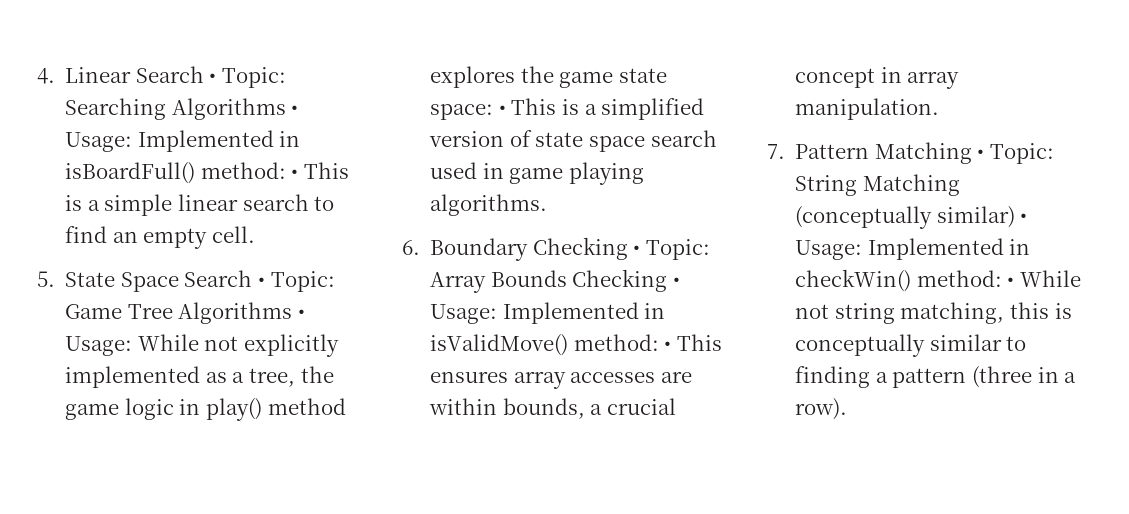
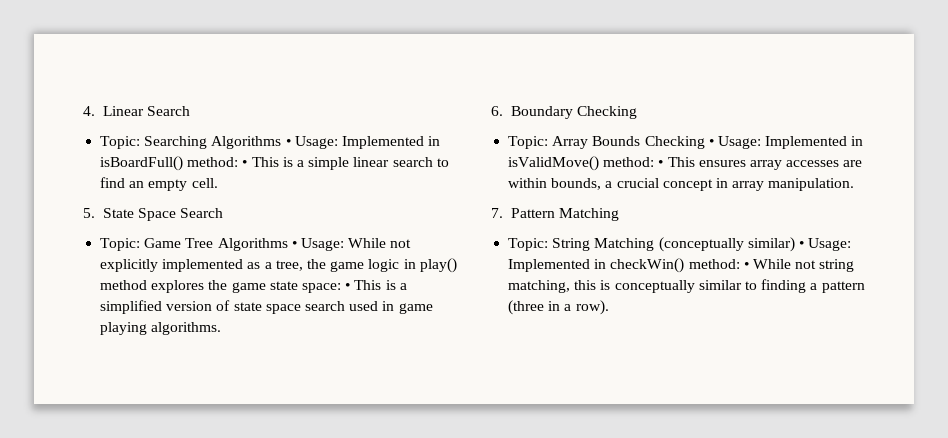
- 4. Linear Search • Topic: Searching Algorithms • Usage: Implemented in isBoardFull() method: • This is a simple linear search to find an empty cell.
+ 4. Linear Search
+ Topic: Searching Algorithms • Usage: Implemented in isBoardFull() method: • This is a simple linear search to find an empty cell.
- 5. State Space Search • Topic: Game Tree Algorithms • Usage: While not explicitly implemented as a tree, the game logic in play() method explores the game state space: • This is a simplified version of state space search used in game playing algorithms.
+ 5. State Space Search
+ Topic: Game Tree Algorithms • Usage: While not explicitly implemented as a tree, the game logic in play() method explores the game state space: • This is a simplified version of state space search used in game playing algorithms.
- 6. Boundary Checking • Topic: Array Bounds Checking • Usage: Implemented in isValidMove() method: • This ensures array accesses are within bounds, a crucial concept in array manipulation.
+ 6. Boundary Checking
+ Topic: Array Bounds Checking • Usage: Implemented in isValidMove() method: • This ensures array accesses are within bounds, a crucial concept in array manipulation.
- 7. Pattern Matching • Topic: String Matching (conceptually similar) • Usage: Implemented in checkWin() method: • While not string matching, this is conceptually similar to finding a pattern (three in a row).
+ 7. Pattern Matching
+ Topic: String Matching (conceptually similar) • Usage: Implemented in checkWin() method: • While not string matching, this is conceptually similar to finding a pattern (three in a row).

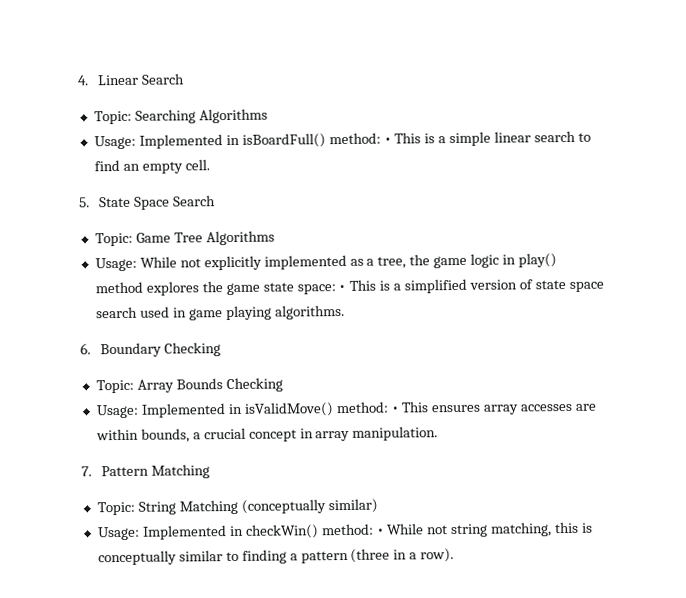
- Topic: Searching Algorithms • Usage: Implemented in isBoardFull() method: • This is a simple linear search to find an empty cell.
+ Topic: Searching Algorithms
+ Usage: Implemented in isBoardFull() method: • This is a simple linear search to find an empty cell.
- Topic: Game Tree Algorithms • Usage: While not explicitly implemented as a tree, the game logic in play() method explores the game state space: • This is a simplified version of state space search used in game playing algorithms.
+ Topic: Game Tree Algorithms
+ Usage: While not explicitly implemented as a tree, the game logic in play() method explores the game state space: • This is a simplified version of state space search used in game playing algorithms.
- Topic: Array Bounds Checking • Usage: Implemented in isValidMove() method: • This ensures array accesses are within bounds, a crucial concept in array manipulation.
+ Topic: Array Bounds Checking
+ Usage: Implemented in isValidMove() method: • This ensures array accesses are within bounds, a crucial concept in array manipulation.
- Topic: String Matching (conceptually similar) • Usage: Implemented in checkWin() method: • While not string matching, this is conceptually similar to finding a pattern (three in a row).
+ Topic: String Matching (conceptually similar)
+ Usage: Implemented in checkWin() method: • While not string matching, this is conceptually similar to finding a pattern (three in a row).

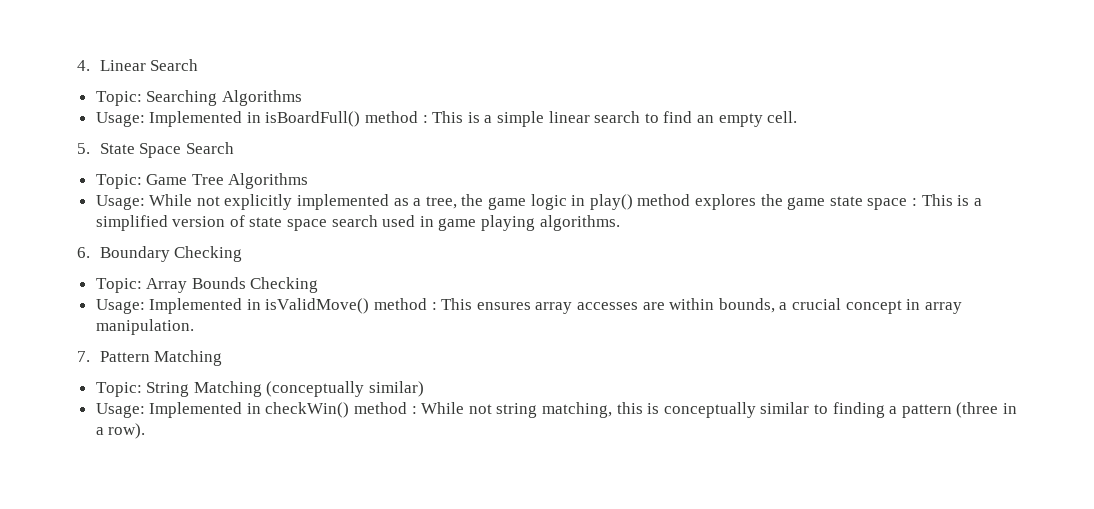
- Usage: Implemented in isBoardFull() method: • This is a simple linear search to find an empty cell.
+ Usage: Implemented in isBoardFull() method : This is a simple linear search to find an empty cell.
- Usage: While not explicitly implemented as a tree, the game logic in play() method explores the game state space: • This is a simplified version of state space search used in game playing algorithms.
+ Usage: While not explicitly implemented as a tree, the game logic in play() method explores the game state space : This is a simplified version of state space search used in game playing algorithms.
- Usage: Implemented in isValidMove() method: • This ensures array accesses are within bounds, a crucial concept in array manipulation.
+ Usage: Implemented in isValidMove() method : This ensures array accesses are within bounds, a crucial concept in array manipulation.
- Usage: Implemented in checkWin() method: • While not string matching, this is conceptually similar to finding a pattern (three in a row).
+ Usage: Implemented in checkWin() method : While not string matching, this is conceptually similar to finding a pattern (three in a row).

